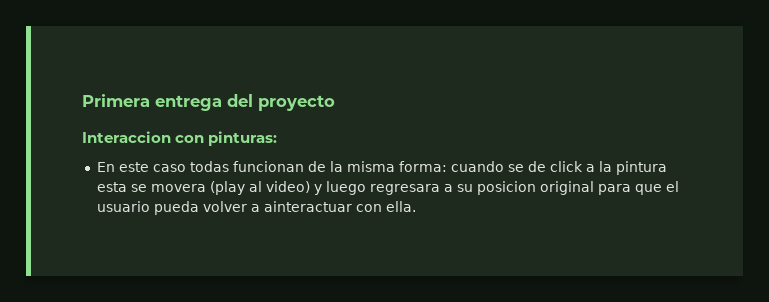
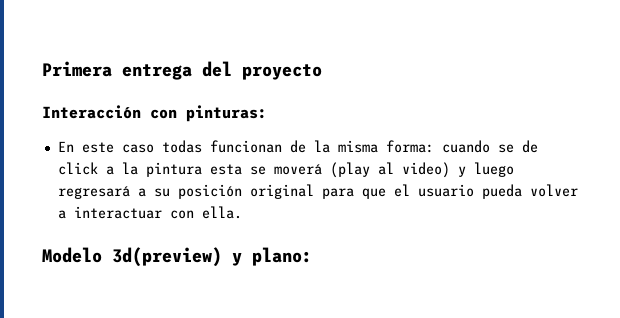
- Interaccion con pinturas:
+ Interacción con pinturas:
- En este caso todas funcionan de la misma forma: cuando se de click a la pintura esta se movera (play al video) y luego regresara a su posicion original para que el usuario pueda volver a ainteractuar con ella.
+ En este caso todas funcionan de la misma forma: cuando se de click a la pintura esta se moverá (play al video) y luego regresará a su posición original para que el usuario pueda volver a interactuar con ella.
+ Modelo 3d(preview) y plano:

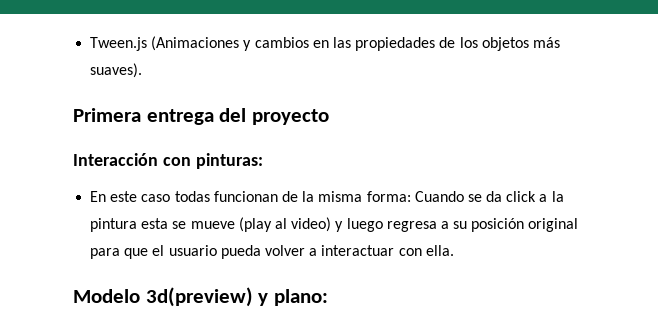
+ Tween.js (Animaciones y cambios en las propiedades de los objetos más suaves).
- En este caso todas funcionan de la misma forma: cuando se de click a la pintura esta se moverá (play al video) y luego regresará a su posición original para que el usuario pueda volver a interactuar con ella.
+ En este caso todas funcionan de la misma forma: Cuando se da click a la pintura esta se mueve (play al video) y luego regresa a su posición original para que el usuario pueda volver a interactuar con ella.

